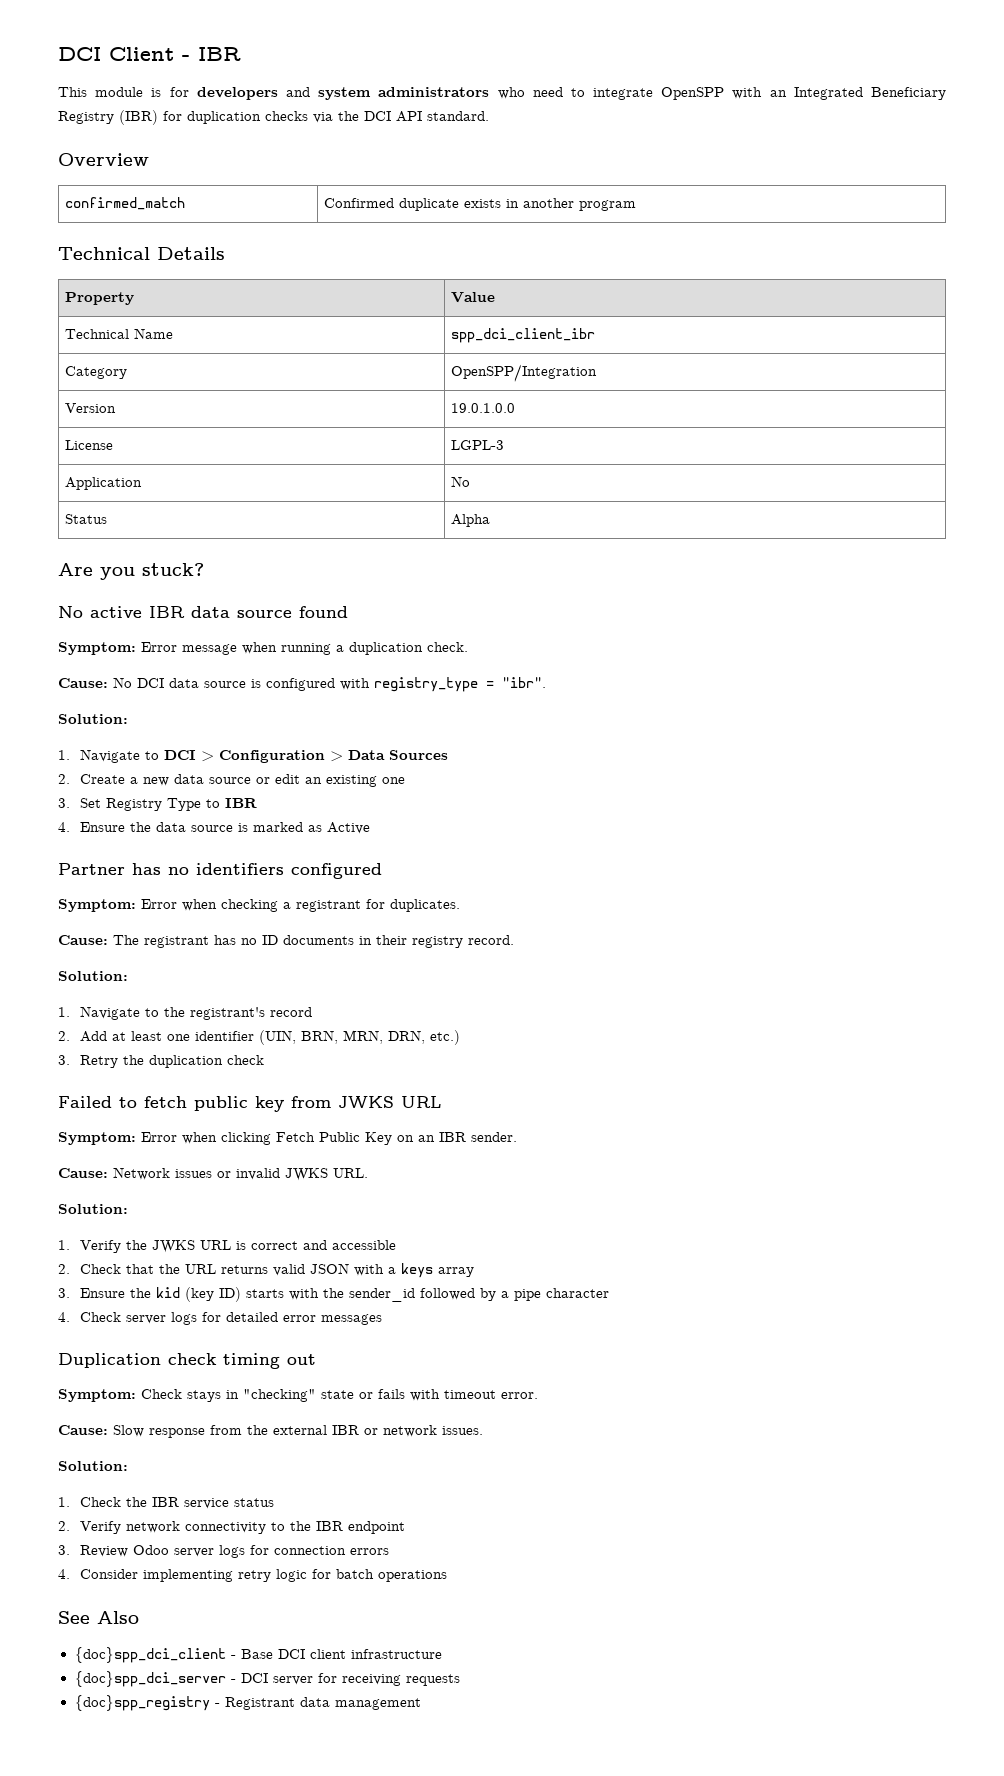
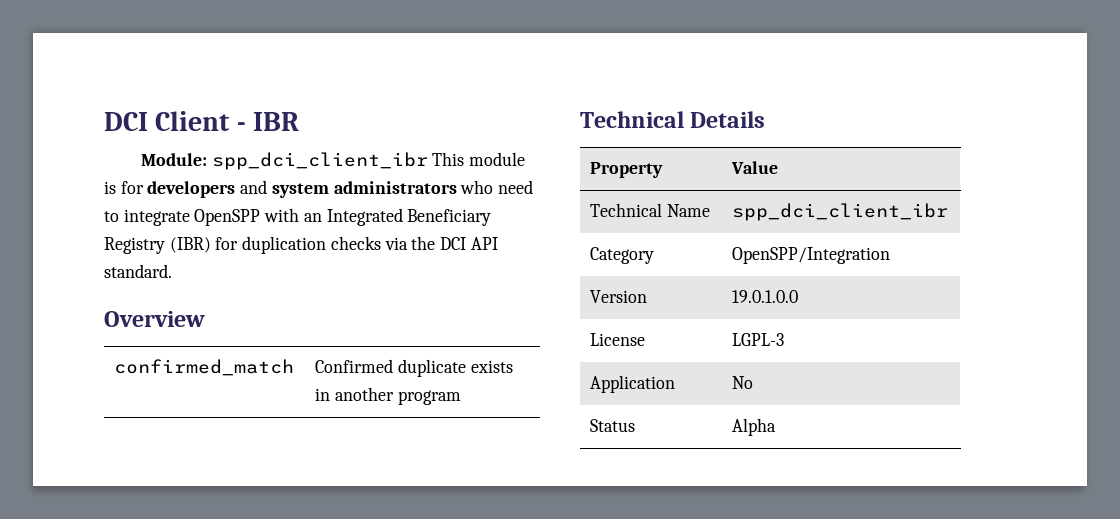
- This module is for developers and system administrators who need to integrate OpenSPP with an Integrated Beneficiary Registry (IBR) for duplication checks via the DCI API standard.
+ Module: spp_dci_client_ibr This module is for developers and system administrators who need to integrate OpenSPP with an Integrated Beneficiary Registry (IBR) for duplication checks via the DCI API standard.
- Are you stuck?
- No active IBR data source found
- Symptom: Error message when running a duplication check.
- Cause: No DCI data source is configured with registry_type = "ibr".
- Solution:
- 1. Navigate to DCI > Configuration > Data Sources
- 2. Create a new data source or edit an existing one
- 3. Set Registry Type to IBR
- 4. Ensure the data source is marked as Active
- Partner has no identifiers configured
- Symptom: Error when checking a registrant for duplicates.
- Cause: The registrant has no ID documents in their registry record.
- Solution:
- 1. Navigate to the registrant's record
- 2. Add at least one identifier (UIN, BRN, MRN, DRN, etc.)
- 3. Retry the duplication check
- Failed to fetch public key from JWKS URL
- Symptom: Error when clicking Fetch Public Key on an IBR sender.
- Cause: Network issues or invalid JWKS URL.
- Solution:
- 1. Verify the JWKS URL is correct and accessible
- 2. Check that the URL returns valid JSON with a keys array
- 3. Ensure the kid (key ID) starts with the sender_id followed by a pipe character
- 4. Check server logs for detailed error messages
- Duplication check timing out
- Symptom: Check stays in "checking" state or fails with timeout error.
- Cause: Slow response from the external IBR or network issues.
- Solution:
- 1. Check the IBR service status
- 2. Verify network connectivity to the IBR endpoint
- 3. Review Odoo server logs for connection errors
- 4. Consider implementing retry logic for batch operations
- See Also
- {doc}spp_dci_client - Base DCI client infrastructure
- {doc}spp_dci_server - DCI server for receiving requests
- {doc}spp_registry - Registrant data management

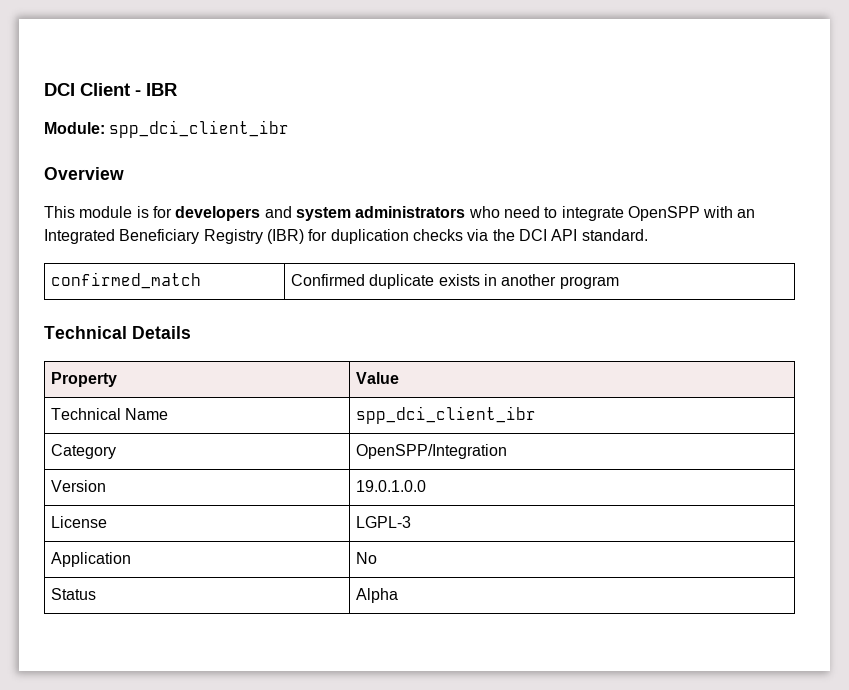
- Module: spp_dci_client_ibr This module is for developers and system administrators who need to integrate OpenSPP with an Integrated Beneficiary Registry (IBR) for duplication checks via the DCI API standard.
+ Module: spp_dci_client_ibr
+ Overview
+ This module is for developers and system administrators who need to integrate OpenSPP with an Integrated Beneficiary Registry (IBR) for duplication checks via the DCI API standard.
- Overview

